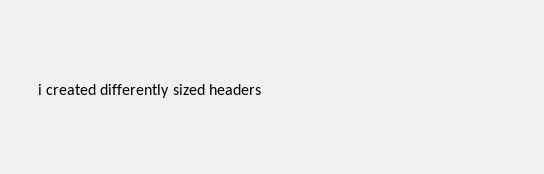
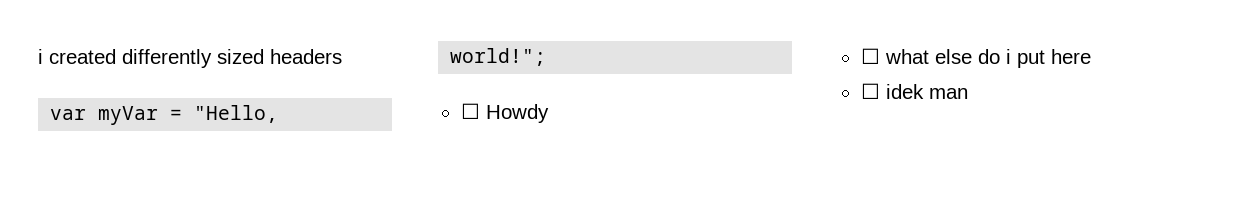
+ var myVar = "Hello, world!";
+ ☐ Howdy
+ ☐ what else do i put here
+ ☐ idek man

